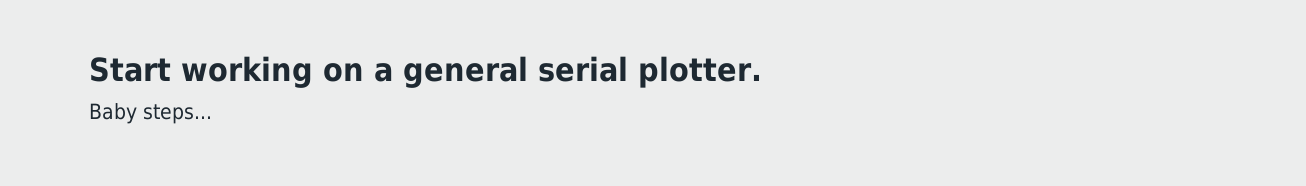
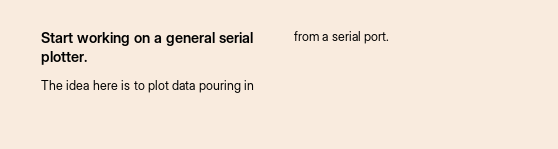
- Baby steps...
+ The idea here is to plot data pouring in from a serial port.

